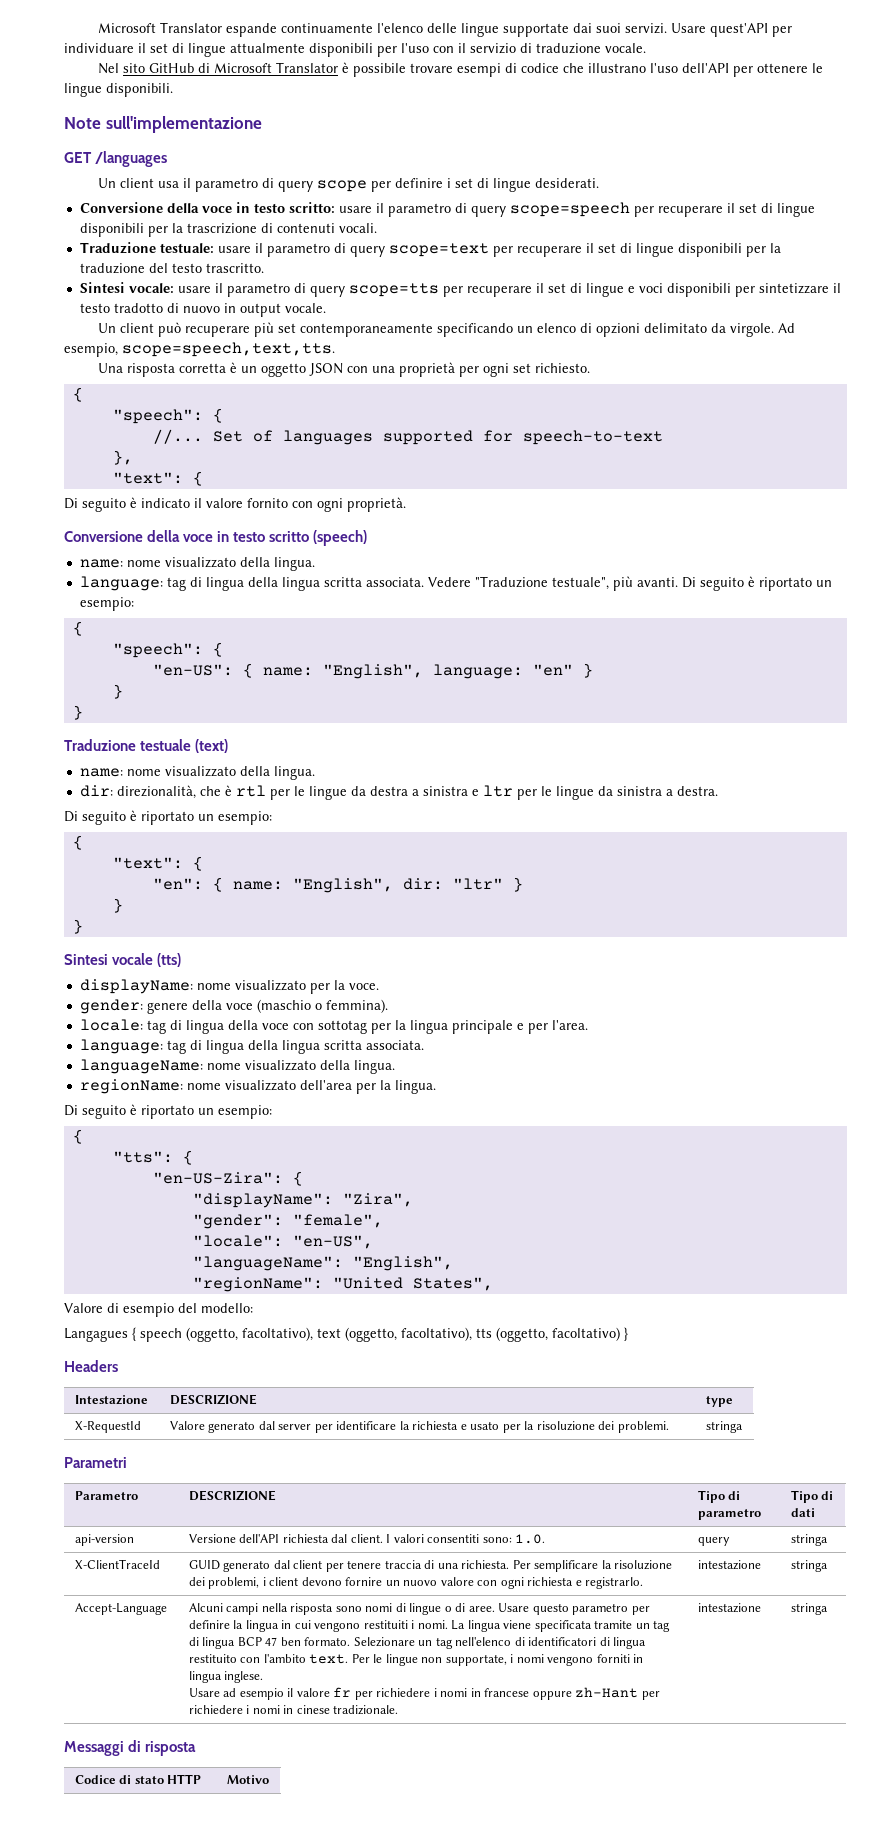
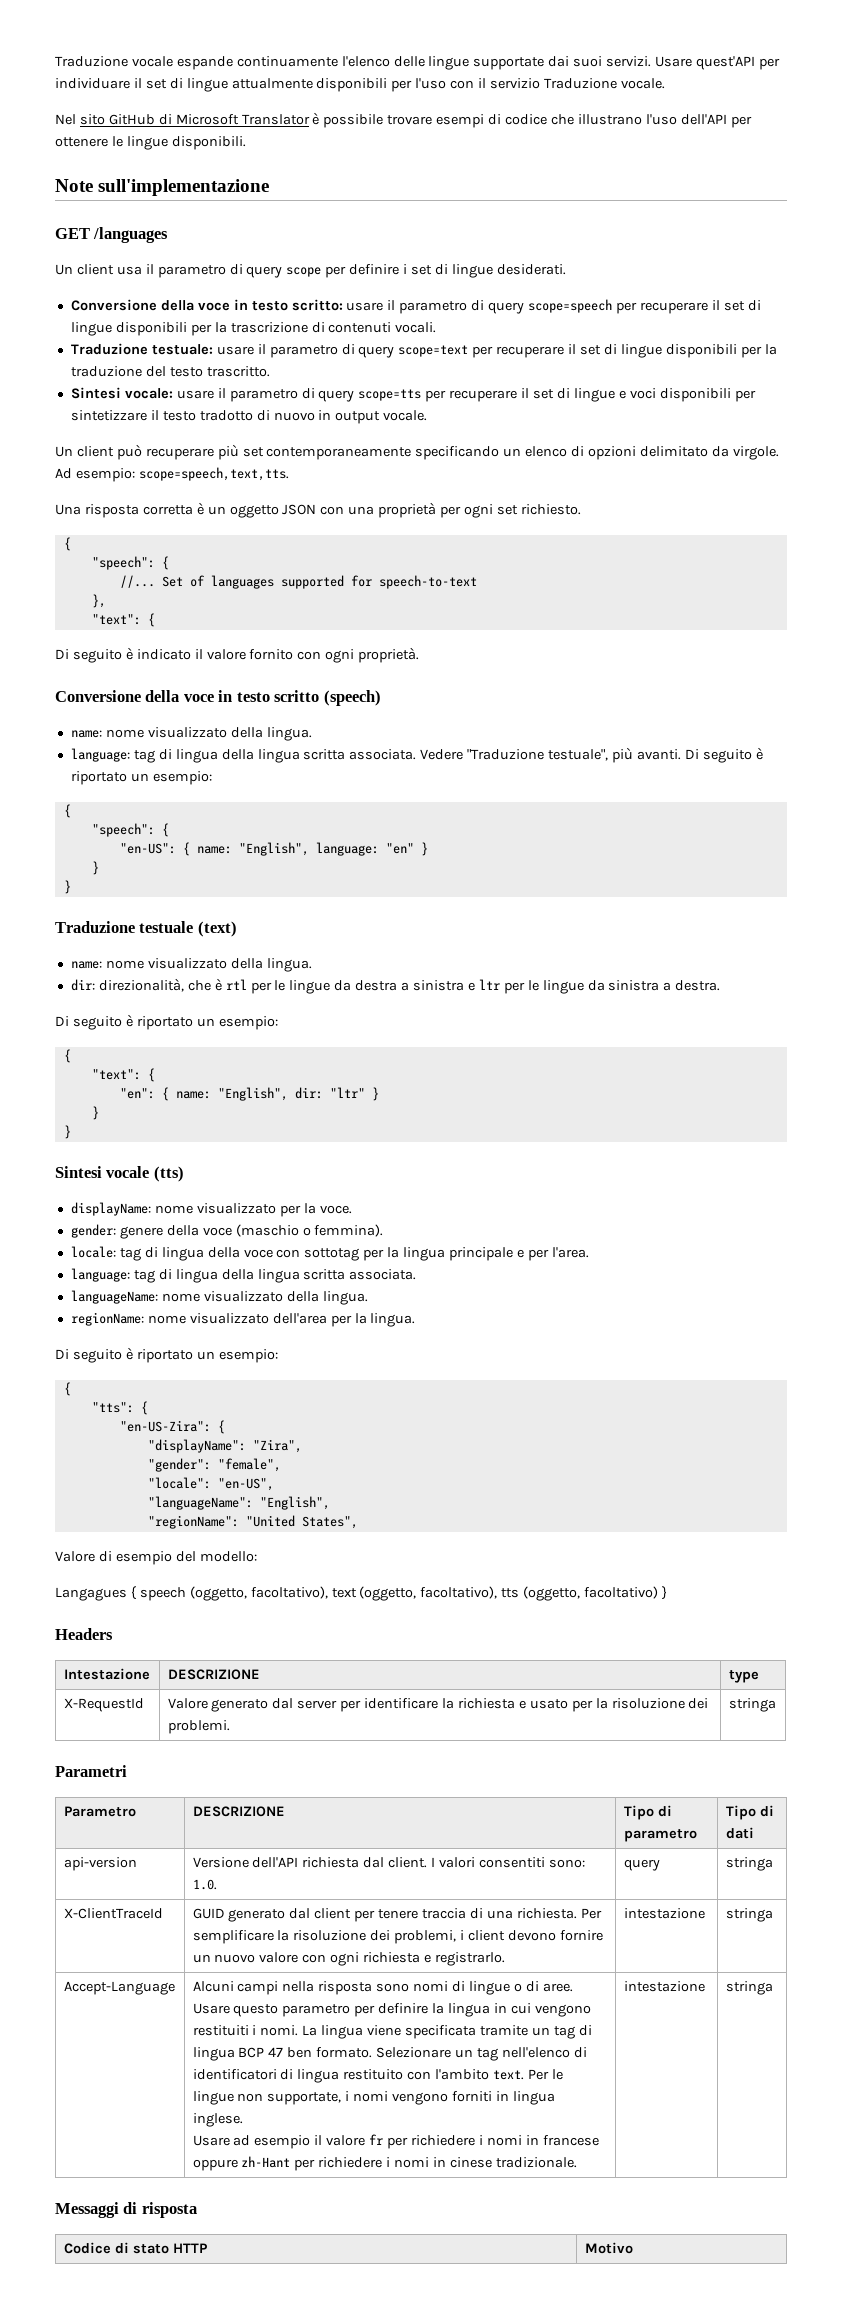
- Microsoft Translator espande continuamente l'elenco delle lingue supportate dai suoi servizi.
+ Traduzione vocale espande continuamente l'elenco delle lingue supportate dai suoi servizi.
- Usare quest'API per individuare il set di lingue attualmente disponibili per l'uso con il servizio di traduzione vocale.
+ Usare quest'API per individuare il set di lingue attualmente disponibili per l'uso con il servizio Traduzione vocale.
- Ad esempio, scope=speech,text,tts.
+ Ad esempio: scope=speech,text,tts.

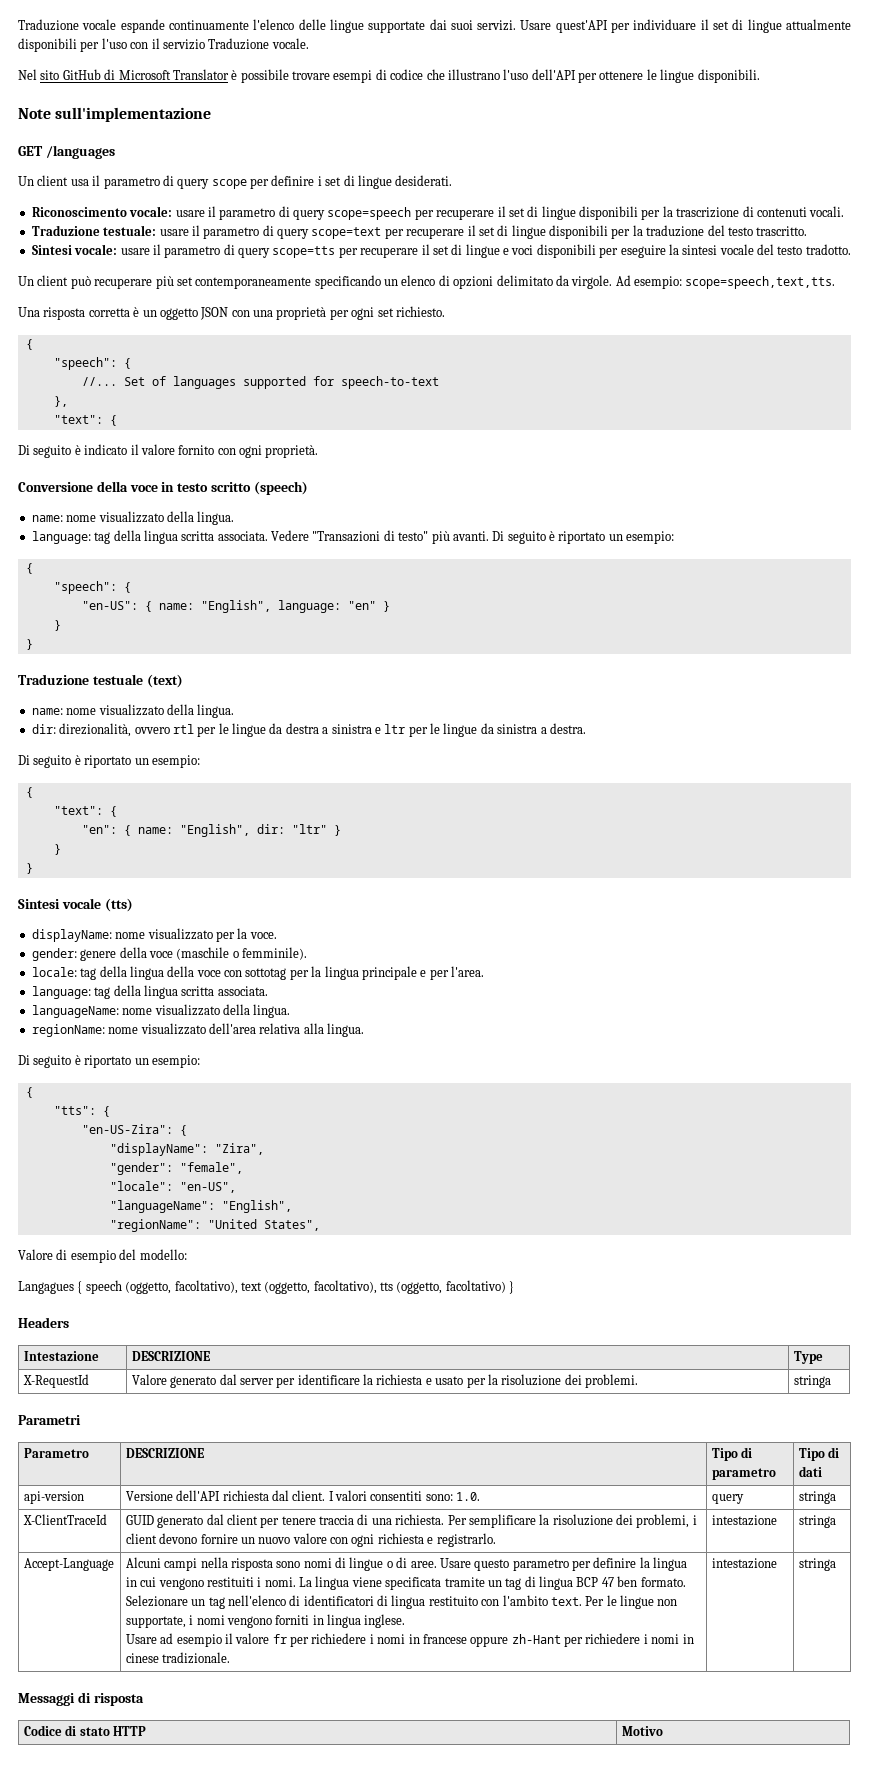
- Conversione della voce in testo scritto: usare il parametro di query scope=speech per recuperare il set di lingue disponibili per la trascrizione di contenuti vocali.
+ Riconoscimento vocale: usare il parametro di query scope=speech per recuperare il set di lingue disponibili per la trascrizione di contenuti vocali.
- Sintesi vocale: usare il parametro di query scope=tts per recuperare il set di lingue e voci disponibili per sintetizzare il testo tradotto di nuovo in output vocale.
+ Sintesi vocale: usare il parametro di query scope=tts per recuperare il set di lingue e voci disponibili per eseguire la sintesi vocale del testo tradotto.
  Conversione della voce in testo scritto (speech)
  name: nome visualizzato della lingua.
- language: tag di lingua della lingua scritta associata.
+ language: tag della lingua scritta associata.
- Vedere "Traduzione testuale", più avanti.
+ Vedere "Transazioni di testo" più avanti.
- dir: direzionalità, che è rtl per le lingue da destra a sinistra e ltr per le lingue da sinistra a destra.
+ dir: direzionalità, ovvero rtl per le lingue da destra a sinistra e ltr per le lingue da sinistra a destra.
- gender: genere della voce (maschio o femmina).
+ gender: genere della voce (maschile o femminile).
- locale: tag di lingua della voce con sottotag per la lingua principale e per l'area.
- language: tag di lingua della lingua scritta associata.
+ locale: tag della lingua della voce con sottotag per la lingua principale e per l'area.
+ language: tag della lingua scritta associata.
- regionName: nome visualizzato dell'area per la lingua.
+ regionName: nome visualizzato dell'area relativa alla lingua.
- Intestazione | DESCRIZIONE | type
+ Intestazione | DESCRIZIONE | Type

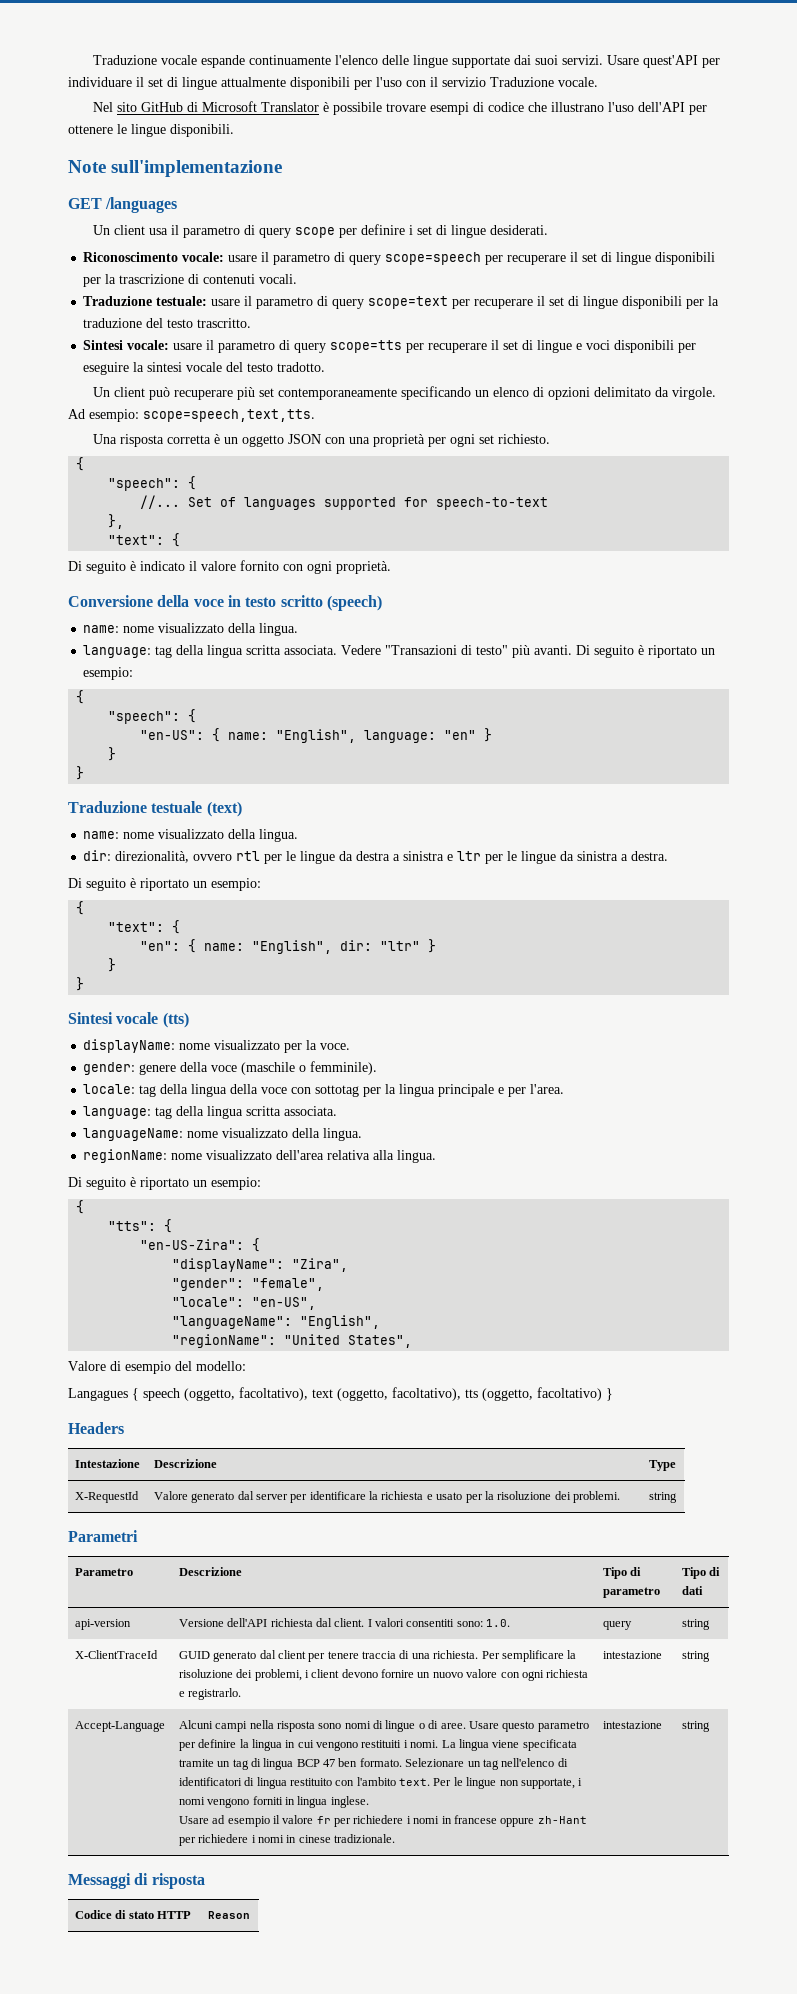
- Intestazione | DESCRIZIONE | Type
+ Intestazione | Descrizione | Type
- X-RequestId | Valore generato dal server per identificare la richiesta e usato per la risoluzione dei problemi. | stringa
+ X-RequestId | Valore generato dal server per identificare la richiesta e usato per la risoluzione dei problemi. | string
- Parametro | DESCRIZIONE | Tipo di parametro | Tipo di dati
+ Parametro | Descrizione | Tipo di parametro | Tipo di dati
- api-version | Versione dell'API richiesta dal client. I valori consentiti sono: 1.0. | query | stringa
+ api-version | Versione dell'API richiesta dal client. I valori consentiti sono: 1.0. | query | string
- X-ClientTraceId | GUID generato dal client per tenere traccia di una richiesta. Per semplificare la risoluzione dei problemi, i client devono fornire un nuovo valore con ogni richiesta e registrarlo. | intestazione | stringa
+ X-ClientTraceId | GUID generato dal client per tenere traccia di una richiesta. Per semplificare la risoluzione dei problemi, i client devono fornire un nuovo valore con ogni richiesta e registrarlo. | intestazione | string
- Usare ad esempio il valore fr per richiedere i nomi in francese oppure zh-Hant per richiedere i nomi in cinese tradizionale. | intestazione | stringa
+ Usare ad esempio il valore fr per richiedere i nomi in francese oppure zh-Hant per richiedere i nomi in cinese tradizionale. | intestazione | string
- Codice di stato HTTP | Motivo
+ Codice di stato HTTP | Reason

